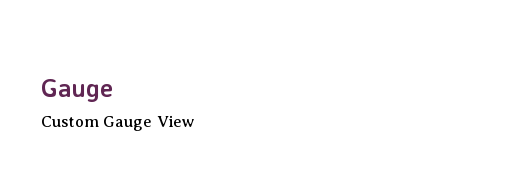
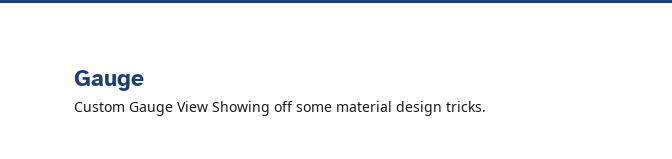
- Custom Gauge View
+ Custom Gauge View Showing off some material design tricks.

